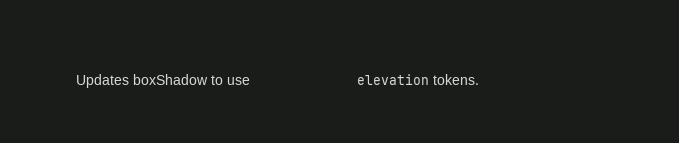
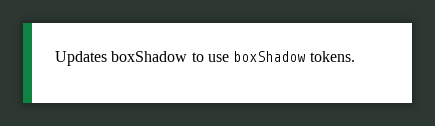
- Updates boxShadow to use elevation tokens.
+ Updates boxShadow to use boxShadow tokens.

